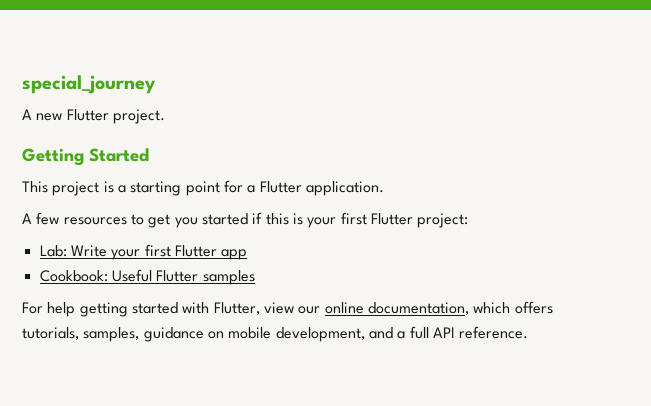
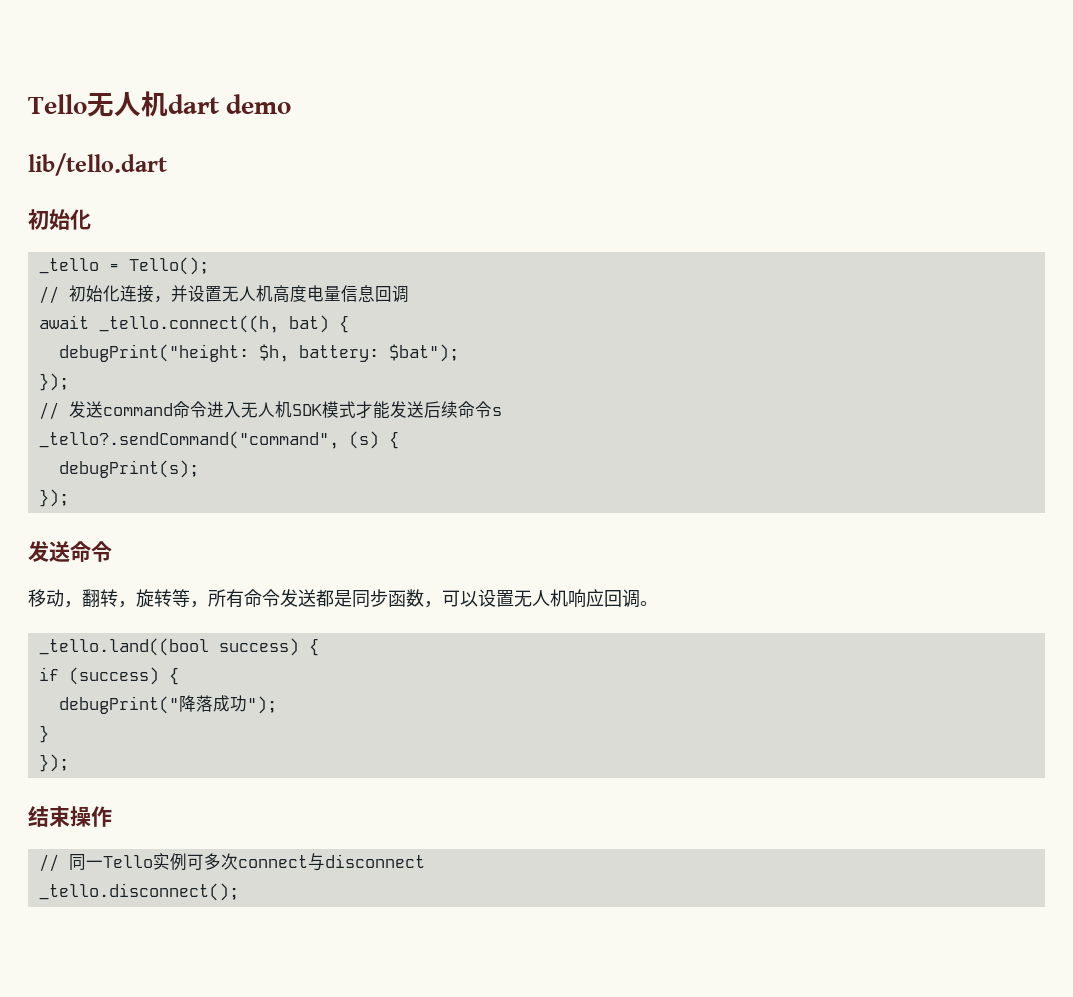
- special_journey
- A new Flutter project.
- Getting Started
- This project is a starting point for a Flutter application.
- A few resources to get you started if this is your first Flutter project:
- Lab: Write your first Flutter app
- Cookbook: Useful Flutter samples
- For help getting started with Flutter, view our online documentation, which offers tutorials, samples, guidance on mobile development, and a full API reference.
+ Tello无人机dart demo
+ lib/tello.dart
+ 初始化
+ _tello = Tello();
+ // 初始化连接，并设置无人机高度电量信息回调
+ await _tello.connect((h, bat) {
+ debugPrint("height: $h, battery: $bat");
+ });
+ // 发送command命令进入无人机SDK模式才能发送后续命令s
+ _tello?.sendCommand("command", (s) {
+ debugPrint(s);
+ });
+ 发送命令
+ 移动，翻转，旋转等，所有命令发送都是同步函数，可以设置无人机响应回调。
+ _tello.land((bool success) {
+ if (success) {
+ debugPrint("降落成功");
+ }
+ });
+ 结束操作
+ // 同一Tello实例可多次connect与disconnect
+ _tello.disconnect();

